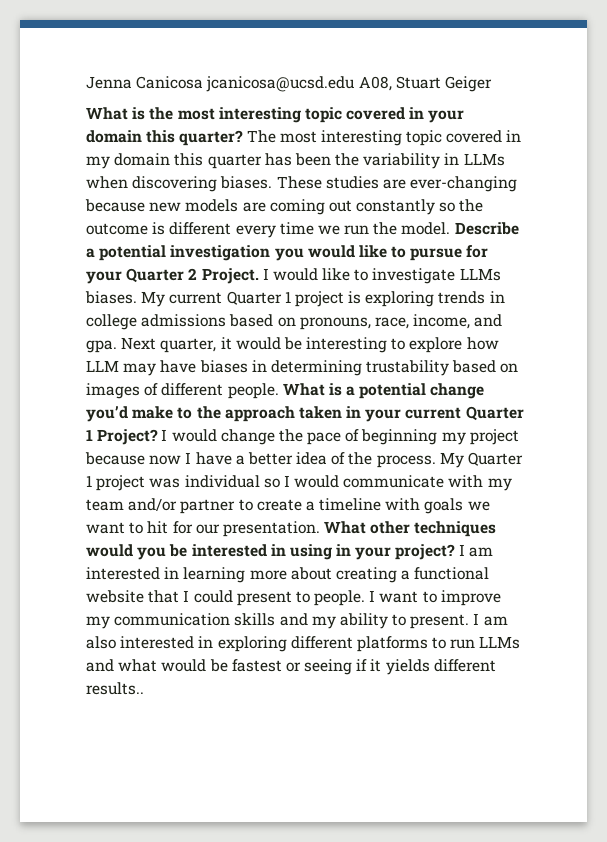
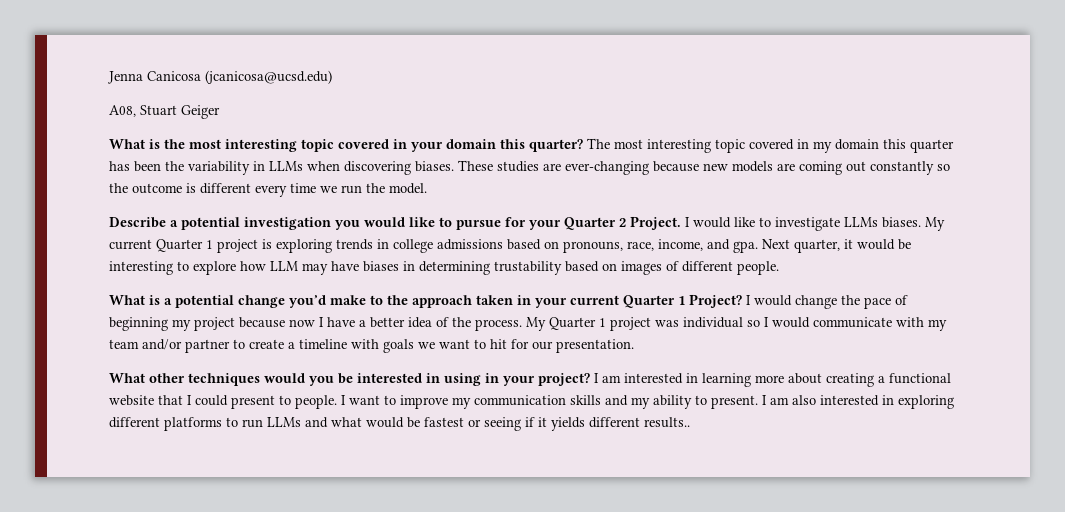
- Jenna Canicosa jcanicosa@ucsd.edu A08, Stuart Geiger
+ Jenna Canicosa (jcanicosa@ucsd.edu)
+ A08, Stuart Geiger
- These studies are ever-changing because new models are coming out constantly so the outcome is different every time we run the model. Describe a potential investigation you would like to pursue for your Quarter 2 Project.
+ These studies are ever-changing because new models are coming out constantly so the outcome is different every time we run the model.
+ Describe a potential investigation you would like to pursue for your Quarter 2 Project.
- Next quarter, it would be interesting to explore how LLM may have biases in determining trustability based on images of different people. What is a potential change you’d make to the approach taken in your current Quarter 1 Project?
+ Next quarter, it would be interesting to explore how LLM may have biases in determining trustability based on images of different people.
+ What is a potential change you’d make to the approach taken in your current Quarter 1 Project?
- My Quarter 1 project was individual so I would communicate with my team and/or partner to create a timeline with goals we want to hit for our presentation. What other techniques would you be interested in using in your project?
+ My Quarter 1 project was individual so I would communicate with my team and/or partner to create a timeline with goals we want to hit for our presentation.
+ What other techniques would you be interested in using in your project?

